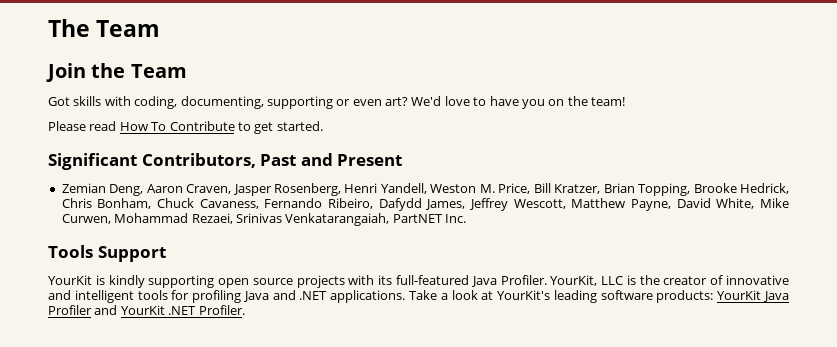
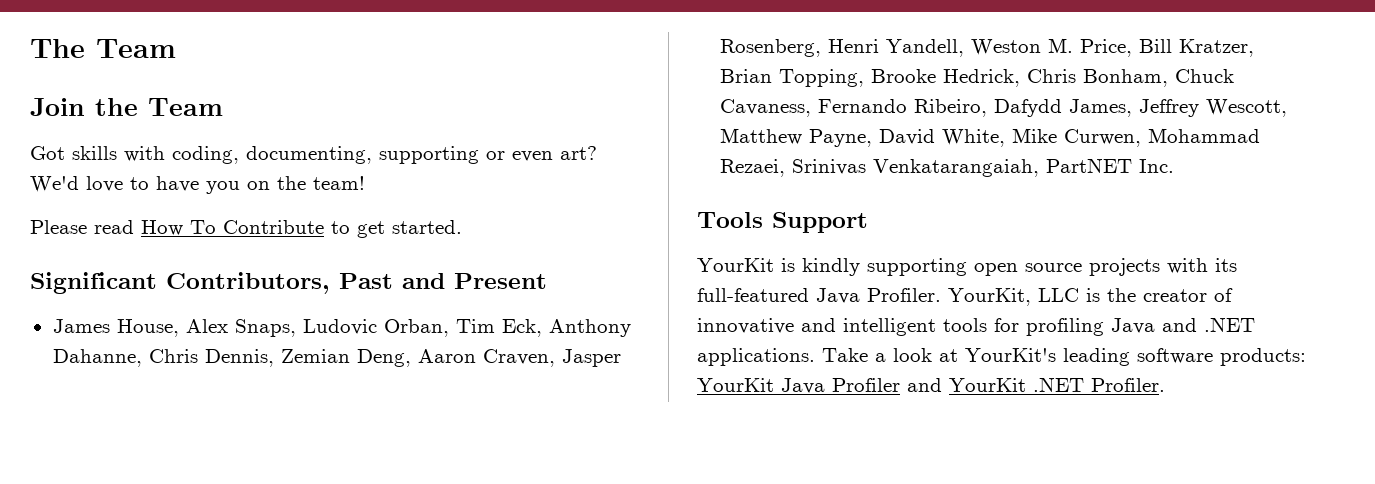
- Zemian Deng, Aaron Craven, Jasper Rosenberg, Henri Yandell, Weston M. Price, Bill Kratzer, Brian Topping, Brooke Hedrick, Chris Bonham, Chuck Cavaness, Fernando Ribeiro, Dafydd James, Jeffrey Wescott, Matthew Payne, David White, Mike Curwen, Mohammad Rezaei, Srinivas Venkatarangaiah, PartNET Inc.
+ James House, Alex Snaps, Ludovic Orban, Tim Eck, Anthony Dahanne, Chris Dennis, Zemian Deng, Aaron Craven, Jasper Rosenberg, Henri Yandell, Weston M. Price, Bill Kratzer, Brian Topping, Brooke Hedrick, Chris Bonham, Chuck Cavaness, Fernando Ribeiro, Dafydd James, Jeffrey Wescott, Matthew Payne, David White, Mike Curwen, Mohammad Rezaei, Srinivas Venkatarangaiah, PartNET Inc.

